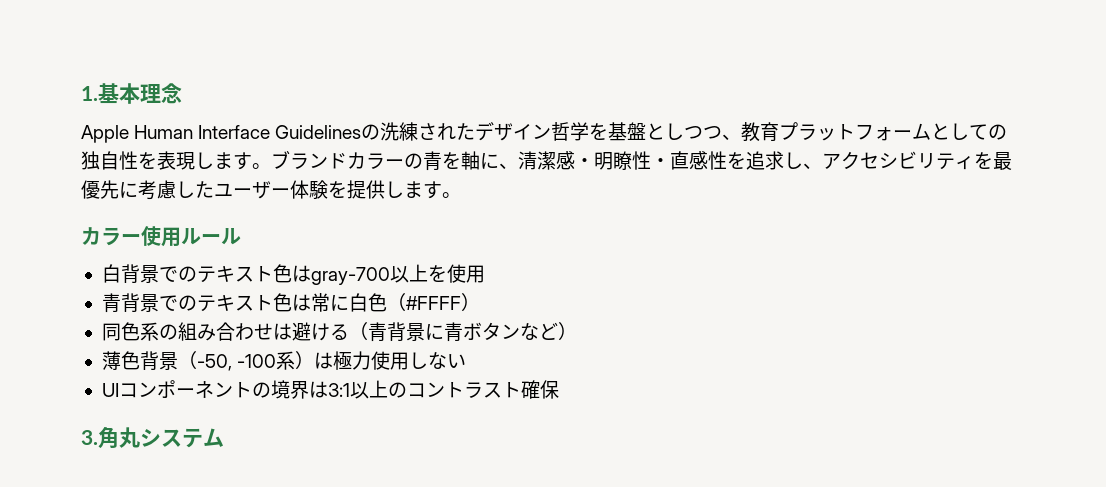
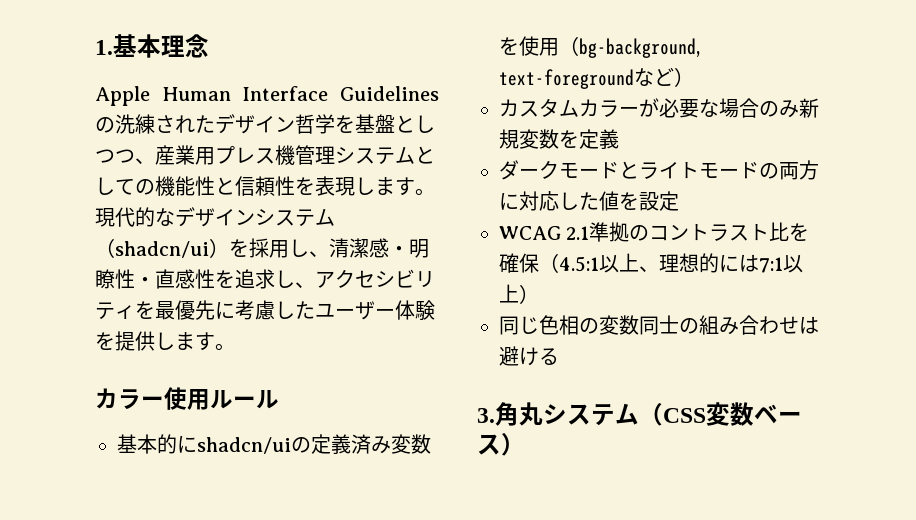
- Apple Human Interface Guidelinesの洗練されたデザイン哲学を基盤としつつ、教育プラットフォームとしての独自性を表現します。ブランドカラーの青を軸に、清潔感・明瞭性・直感性を追求し、アクセシビリティを最優先に考慮したユーザー体験を提供します。
+ Apple Human Interface Guidelinesの洗練されたデザイン哲学を基盤としつつ、産業用プレス機管理システムとしての機能性と信頼性を表現します。現代的なデザインシステム（shadcn/ui）を採用し、清潔感・明瞭性・直感性を追求し、アクセシビリティを最優先に考慮したユーザー体験を提供します。
- 白背景でのテキスト色はgray-700以上を使用
- 青背景でのテキスト色は常に白色（#FFFF）
- 同色系の組み合わせは避ける（青背景に青ボタンなど）
- 薄色背景（-50, -100系）は極力使用しない
- UIコンポーネントの境界は3:1以上のコントラスト確保
+ 基本的にshadcn/uiの定義済み変数を使用（bg-background, text-foregroundなど）
+ カスタムカラーが必要な場合のみ新規変数を定義
+ ダークモードとライトモードの両方に対応した値を設定
+ WCAG 2.1準拠のコントラスト比を確保（4.5:1以上、理想的には7:1以上）
+ 同じ色相の変数同士の組み合わせは避ける
- 3.角丸システム
+ 3.角丸システム（CSS変数ベース）

